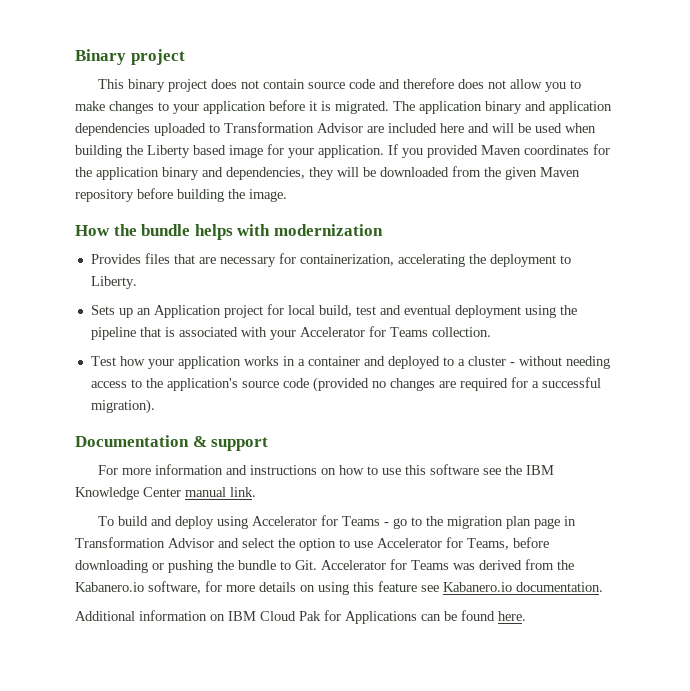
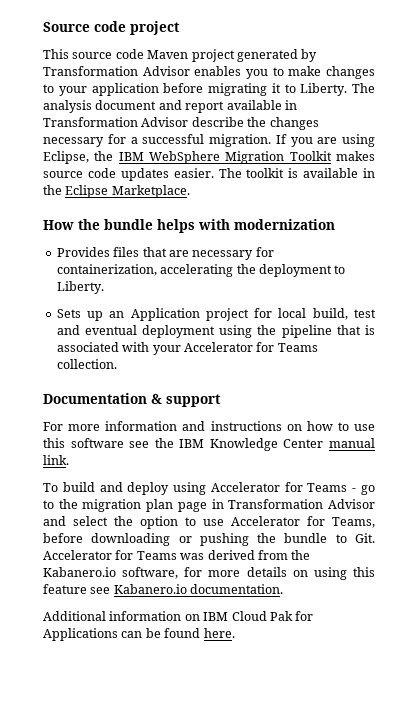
- Binary project
+ Source code project
- This binary project does not contain source code and therefore does not allow you to make changes to your application before it is migrated. The application binary and application dependencies uploaded to Transformation Advisor are included here and will be used when building the Liberty based image for your application. If you provided Maven coordinates for the application binary and dependencies, they will be downloaded from the given Maven repository before building the image.
+ This source code Maven project generated by Transformation Advisor enables you to make changes to your application before migrating it to Liberty. The analysis document and report available in Transformation Advisor describe the changes necessary for a successful migration. If you are using Eclipse, the IBM WebSphere Migration Toolkit makes source code updates easier. The toolkit is available in the Eclipse Marketplace.
- Test how your application works in a container and deployed to a cluster - without needing access to the application's source code (provided no changes are required for a successful migration).

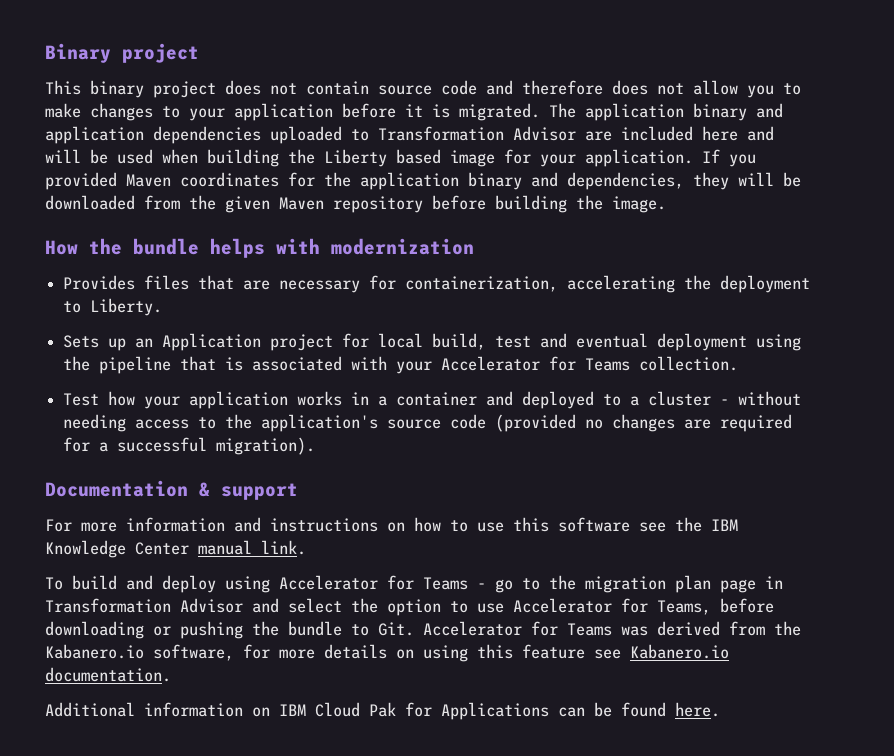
- Source code project
+ Binary project
- This source code Maven project generated by Transformation Advisor enables you to make changes to your application before migrating it to Liberty. The analysis document and report available in Transformation Advisor describe the changes necessary for a successful migration. If you are using Eclipse, the IBM WebSphere Migration Toolkit makes source code updates easier. The toolkit is available in the Eclipse Marketplace.
+ This binary project does not contain source code and therefore does not allow you to make changes to your application before it is migrated. The application binary and application dependencies uploaded to Transformation Advisor are included here and will be used when building the Liberty based image for your application. If you provided Maven coordinates for the application binary and dependencies, they will be downloaded from the given Maven repository before building the image.
+ Test how your application works in a container and deployed to a cluster - without needing access to the application's source code (provided no changes are required for a successful migration).

